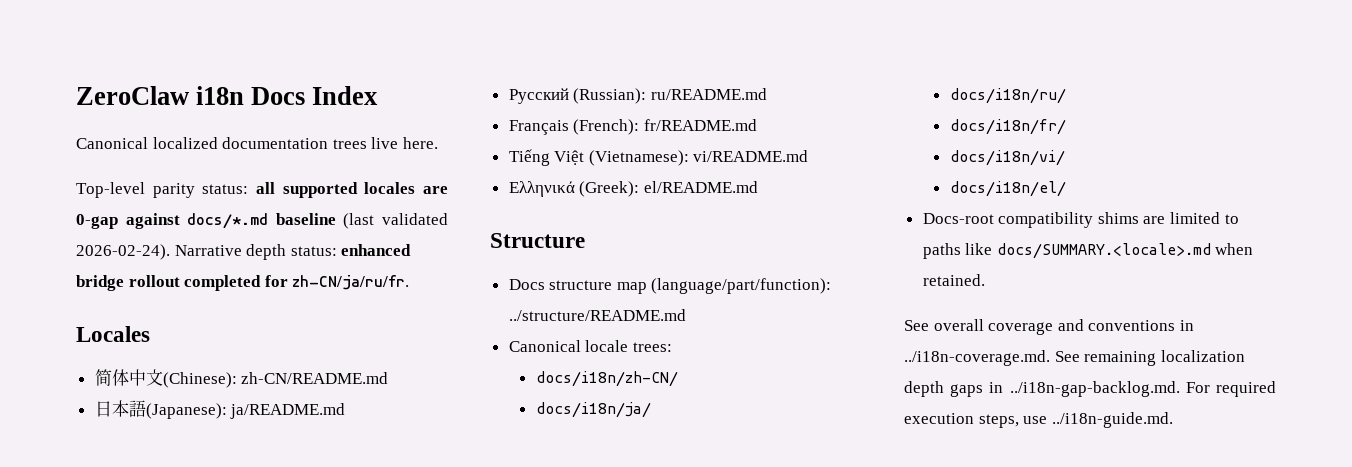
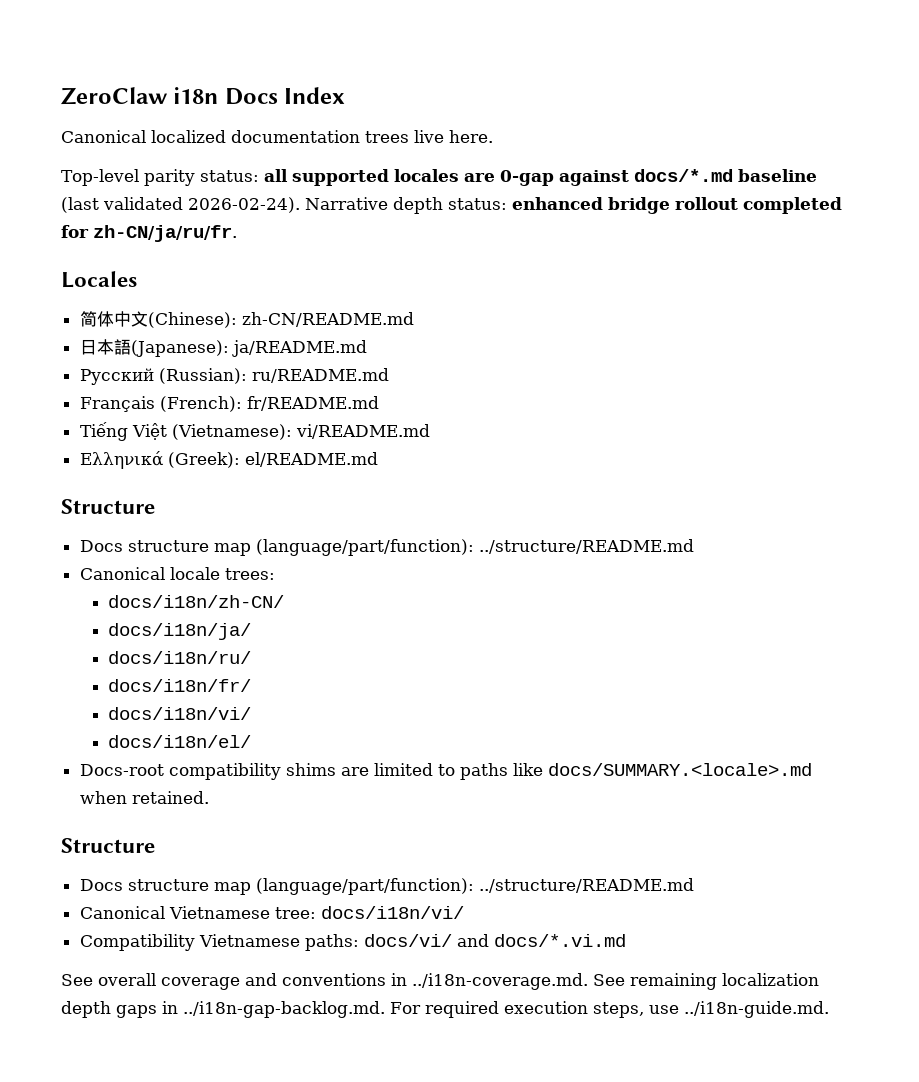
  Docs-root compatibility shims are limited to paths like docs/SUMMARY.<locale>.md when retained.
+ Structure
+ Docs structure map (language/part/function): ../structure/README.md
+ Canonical Vietnamese tree: docs/i18n/vi/
+ Compatibility Vietnamese paths: docs/vi/ and docs/*.vi.md

